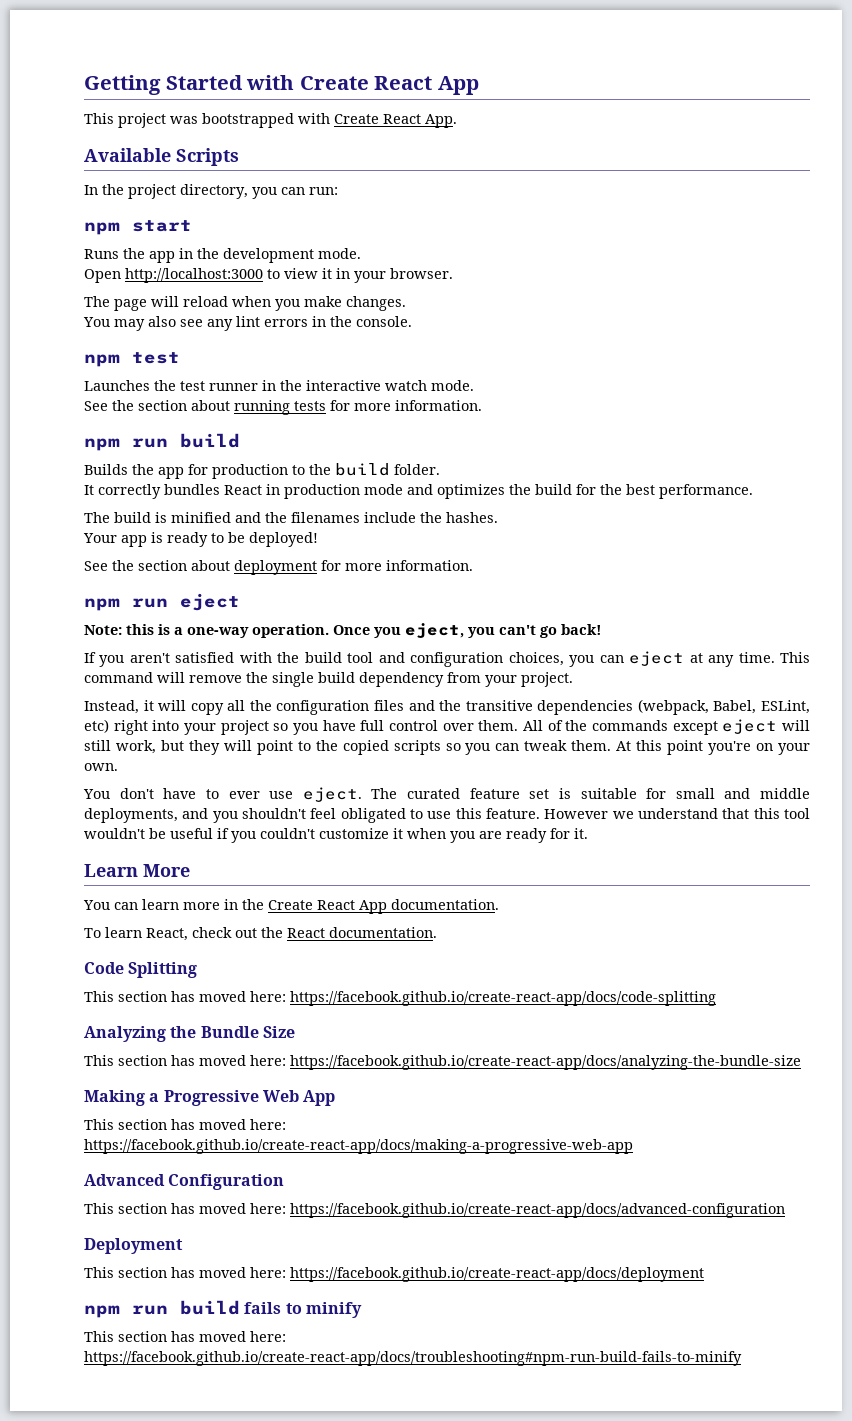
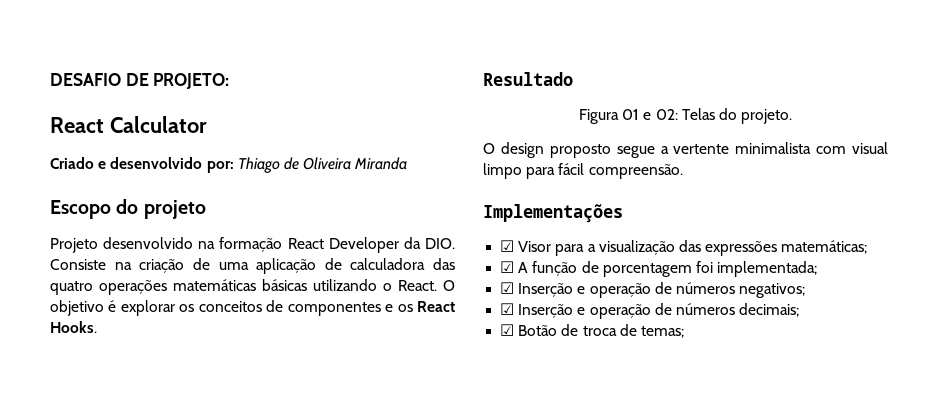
- Getting Started with Create React App
- This project was bootstrapped with Create React App.
- Available Scripts
- In the project directory, you can run:
- npm start
- Runs the app in the development mode.
- Open http://localhost:3000 to view it in your browser.
- The page will reload when you make changes.
- You may also see any lint errors in the console.
- npm test
- Launches the test runner in the interactive watch mode.
- See the section about running tests for more information.
- npm run build
- Builds the app for production to the build folder.
- It correctly bundles React in production mode and optimizes the build for the best performance.
- The build is minified and the filenames include the hashes.
- Your app is ready to be deployed!
- See the section about deployment for more information.
- npm run eject
- Note: this is a one-way operation. Once you eject, you can't go back!
- If you aren't satisfied with the build tool and configuration choices, you can eject at any time. This command will remove the single build dependency from your project.
- Instead, it will copy all the configuration files and the transitive dependencies (webpack, Babel, ESLint, etc) right into your project so you have full control over them. All of the commands except eject will still work, but they will point to the copied scripts so you can tweak them. At this point you're on your own.
- You don't have to ever use eject. The curated feature set is suitable for small and middle deployments, and you shouldn't feel obligated to use this feature. However we understand that this tool wouldn't be useful if you couldn't customize it when you are ready for it.
- Learn More
- You can learn more in the Create React App documentation.
- To learn React, check out the React documentation.
- Code Splitting
- This section has moved here: https://facebook.github.io/create-react-app/docs/code-splitting
- Analyzing the Bundle Size
- This section has moved here: https://facebook.github.io/create-react-app/docs/analyzing-the-bundle-size
- Making a Progressive Web App
- This section has moved here: https://facebook.github.io/create-react-app/docs/making-a-progressive-web-app
- Advanced Configuration
- This section has moved here: https://facebook.github.io/create-react-app/docs/advanced-configuration
- Deployment
- This section has moved here: https://facebook.github.io/create-react-app/docs/deployment
- npm run build fails to minify
- This section has moved here: https://facebook.github.io/create-react-app/docs/troubleshooting#npm-run-build-fails-to-minify
+ DESAFIO DE PROJETO:
+ React Calculator
+ Criado e desenvolvido por: Thiago de Oliveira Miranda
+ Escopo do projeto
+ Projeto desenvolvido na formação React Developer da DIO. Consiste na criação de uma aplicação de calculadora das quatro operações matemáticas básicas utilizando o React. O objetivo é explorar os conceitos de componentes e os React Hooks.
+ Resultado
+ Figura 01 e 02: Telas do projeto.
+ O design proposto segue a vertente minimalista com visual limpo para fácil compreensão.
+ Implementações
+ ☑ Visor para a visualização das expressões matemáticas;
+ ☑ A função de porcentagem foi implementada;
+ ☑ Inserção e operação de números negativos;
+ ☑ Inserção e operação de números decimais;
+ ☑ Botão de troca de temas;

